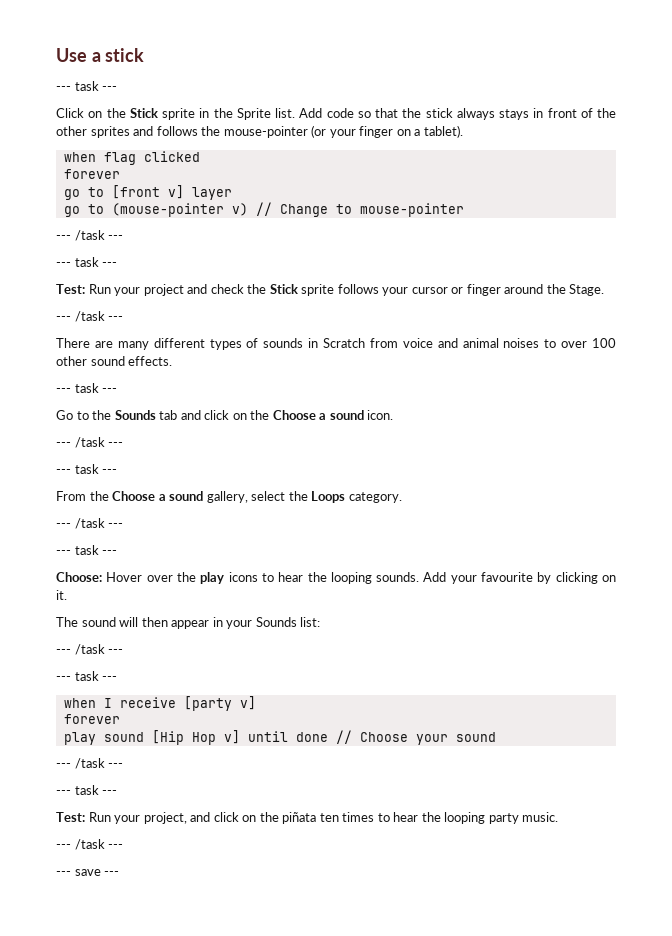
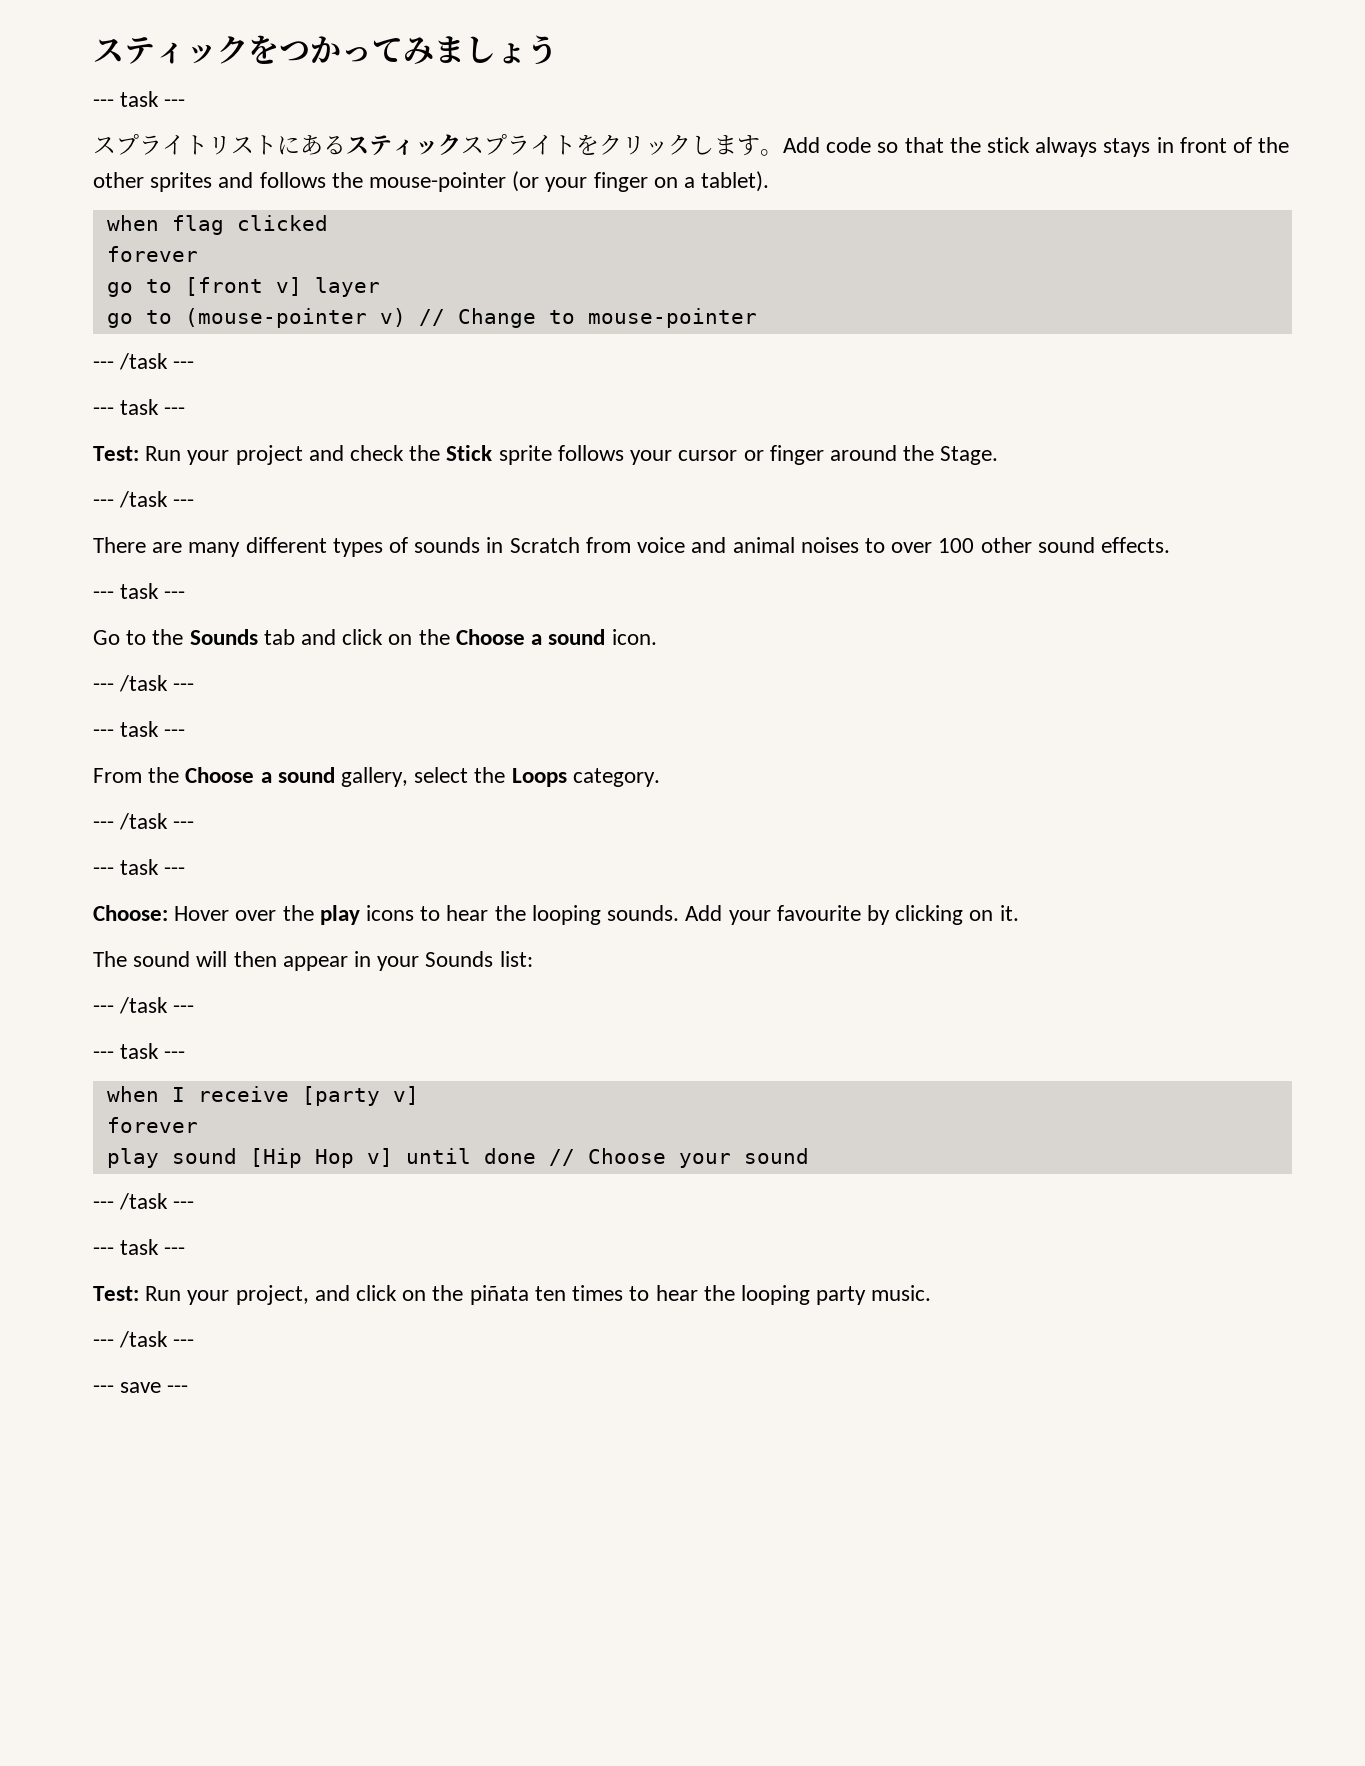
- Use a stick
+ スティックをつかってみましょう
  --- task ---
- Click on the Stick sprite in the Sprite list.
+ スプライトリストにあるスティックスプライトをクリックします。

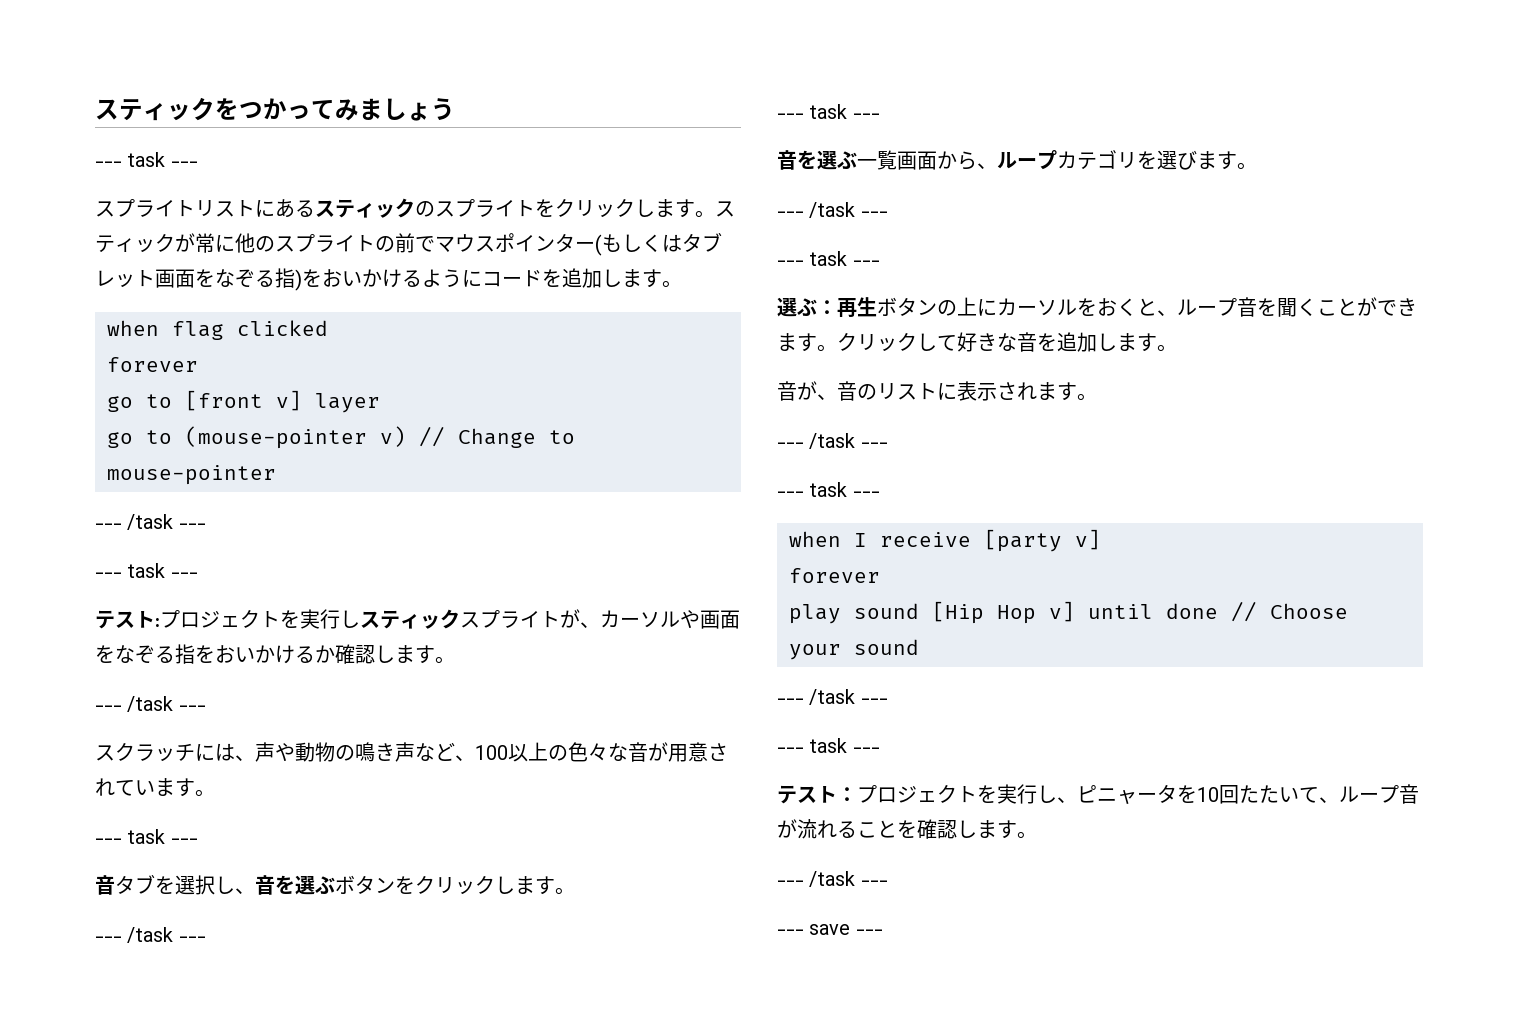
- スプライトリストにあるスティックスプライトをクリックします。
+ スプライトリストにあるスティックのスプライトをクリックします。
- Add code so that the stick always stays in front of the other sprites and follows the mouse-pointer (or your finger on a tablet).
+ スティックが常に他のスプライトの前でマウスポインター(もしくはタブレット画面をなぞる指)をおいかけるようにコードを追加します。
- Test: Run your project and check the Stick sprite follows your cursor or finger around the Stage.
+ テスト:プロジェクトを実行しスティックスプライトが、カーソルや画面をなぞる指をおいかけるか確認します。
  --- /task ---
- There are many different types of sounds in Scratch from voice and animal noises to over 100 other sound effects.
+ スクラッチには、声や動物の鳴き声など、100以上の色々な音が用意されています。
  --- task ---
- Go to the Sounds tab and click on the Choose a sound icon.
+ 音タブを選択し、音を選ぶボタンをクリックします。
  --- /task ---
  --- task ---
- From the Choose a sound gallery, select the Loops category.
+ 音を選ぶ一覧画面から、ループカテゴリを選びます。
  --- /task ---
  --- task ---
- Choose: Hover over the play icons to hear the looping sounds. Add your favourite by clicking on it.
- The sound will then appear in your Sounds list:
+ 選ぶ：再生ボタンの上にカーソルをおくと、ループ音を聞くことができます。クリックして好きな音を追加します。
+ 音が、音のリストに表示されます。
- Test: Run your project, and click on the piñata ten times to hear the looping party music.
+ テスト：プロジェクトを実行し、ピニャータを10回たたいて、ループ音が流れることを確認します。

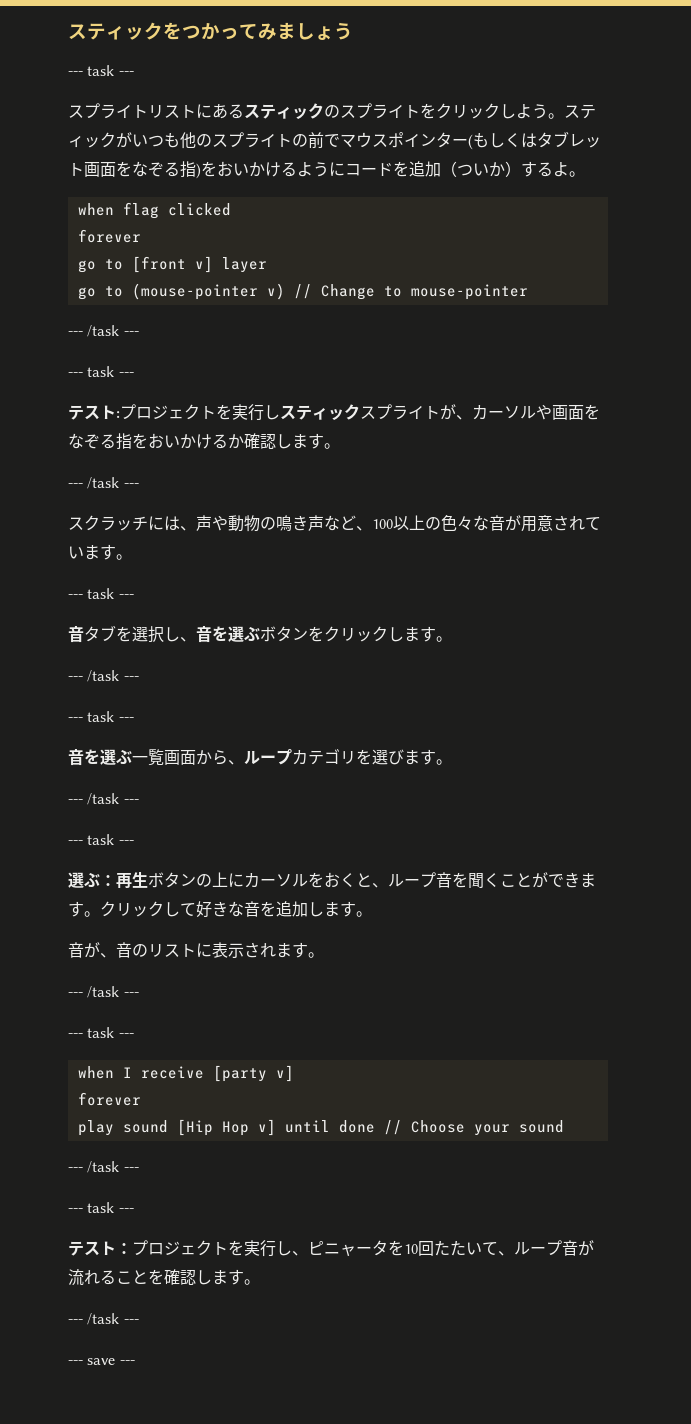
- スプライトリストにあるスティックのスプライトをクリックします。
+ スプライトリストにあるスティックのスプライトをクリックしよう。
- スティックが常に他のスプライトの前でマウスポインター(もしくはタブレット画面をなぞる指)をおいかけるようにコードを追加します。
+ スティックがいつも他のスプライトの前でマウスポインター(もしくはタブレット画面をなぞる指)をおいかけるようにコードを追加（ついか）するよ。

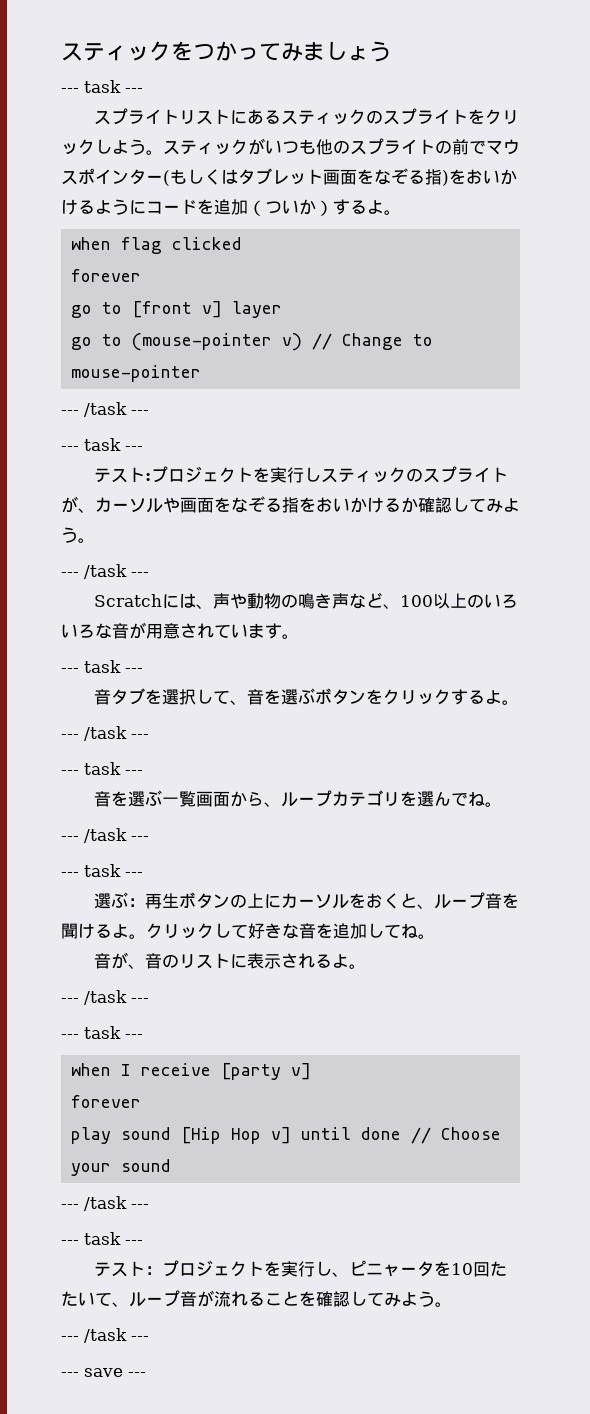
- テスト:プロジェクトを実行しスティックスプライトが、カーソルや画面をなぞる指をおいかけるか確認します。
+ テスト:プロジェクトを実行しスティックのスプライトが、カーソルや画面をなぞる指をおいかけるか確認してみよう。
  --- /task ---
- スクラッチには、声や動物の鳴き声など、100以上の色々な音が用意されています。
+ Scratchには、声や動物の鳴き声など、100以上のいろいろな音が用意されています。
- 音タブを選択し、音を選ぶボタンをクリックします。
+ 音タブを選択して、音を選ぶボタンをクリックするよ。
- 音を選ぶ一覧画面から、ループカテゴリを選びます。
+ 音を選ぶ一覧画面から、ループカテゴリを選んでね。
- 選ぶ：再生ボタンの上にカーソルをおくと、ループ音を聞くことができます。
+ 選ぶ：再生ボタンの上にカーソルをおくと、ループ音を聞けるよ。
- クリックして好きな音を追加します。
+ クリックして好きな音を追加してね。
- 音が、音のリストに表示されます。
+ 音が、音のリストに表示されるよ。
- テスト：プロジェクトを実行し、ピニャータを10回たたいて、ループ音が流れることを確認します。
+ テスト：プロジェクトを実行し、ピニャータを10回たたいて、ループ音が流れることを確認してみよう。

